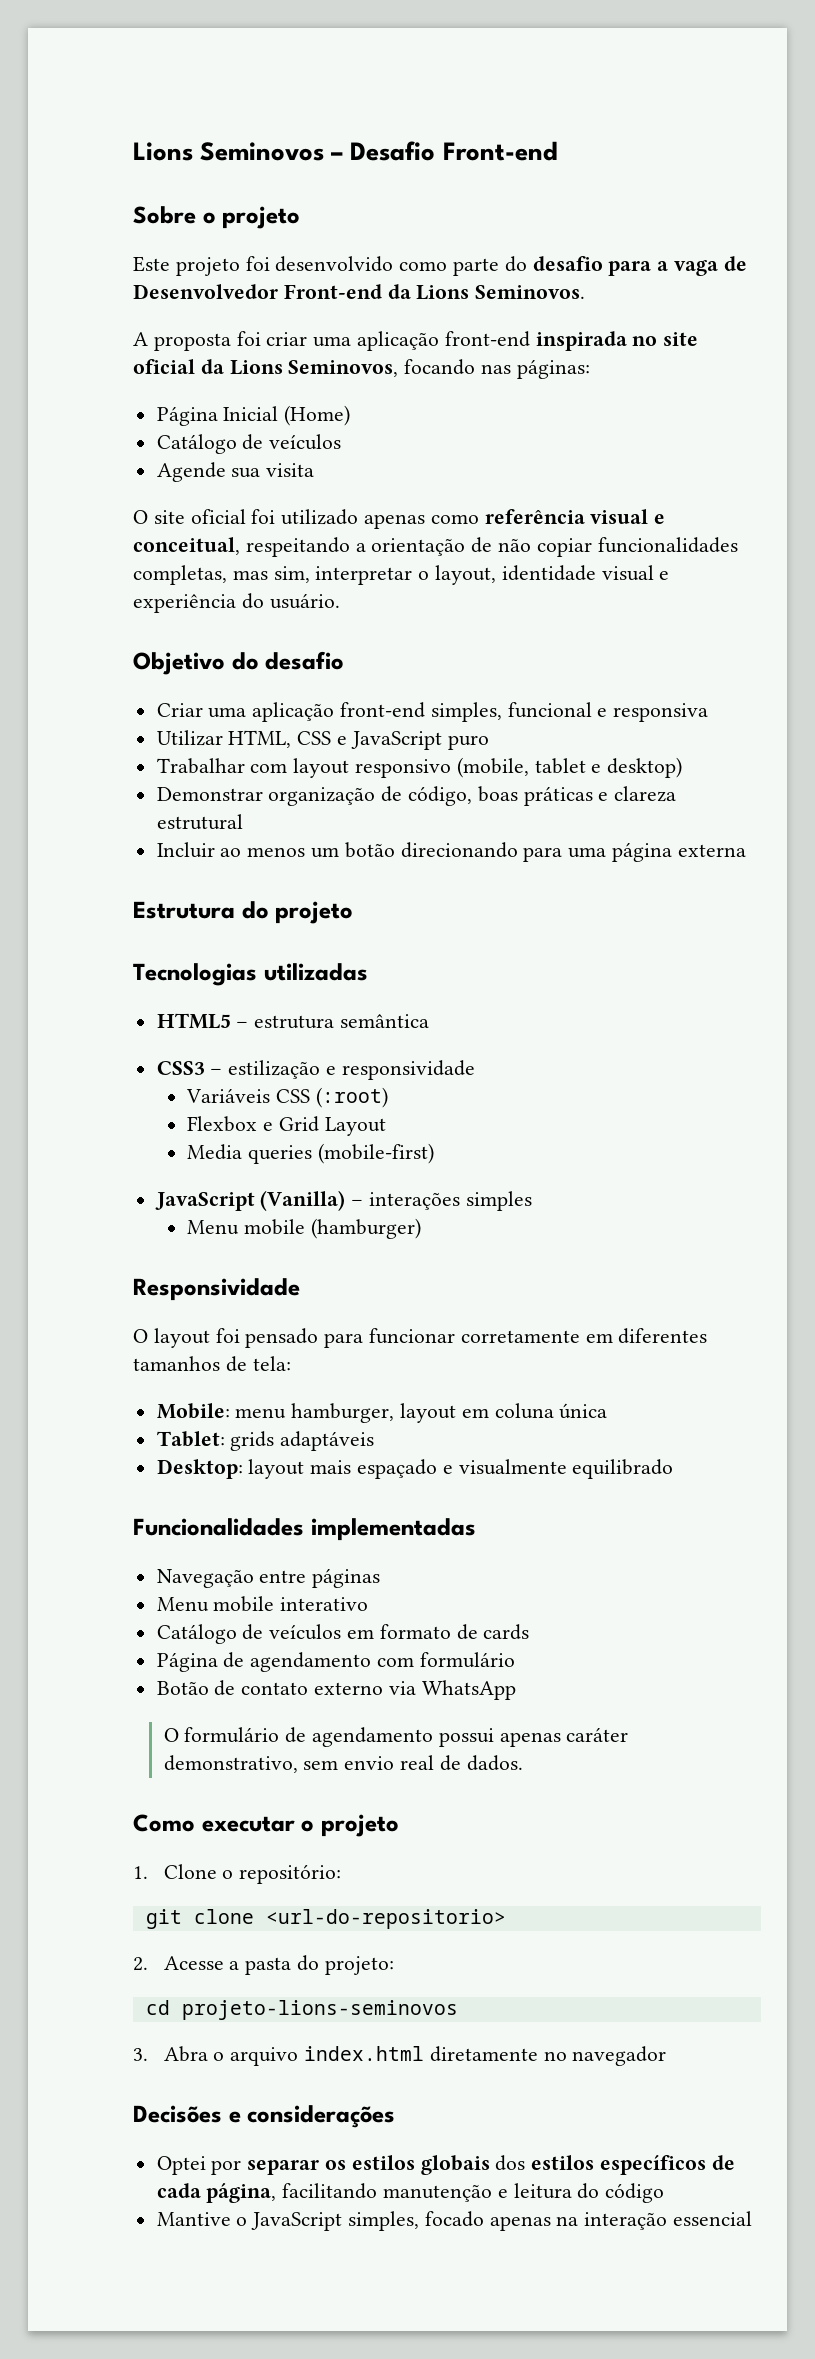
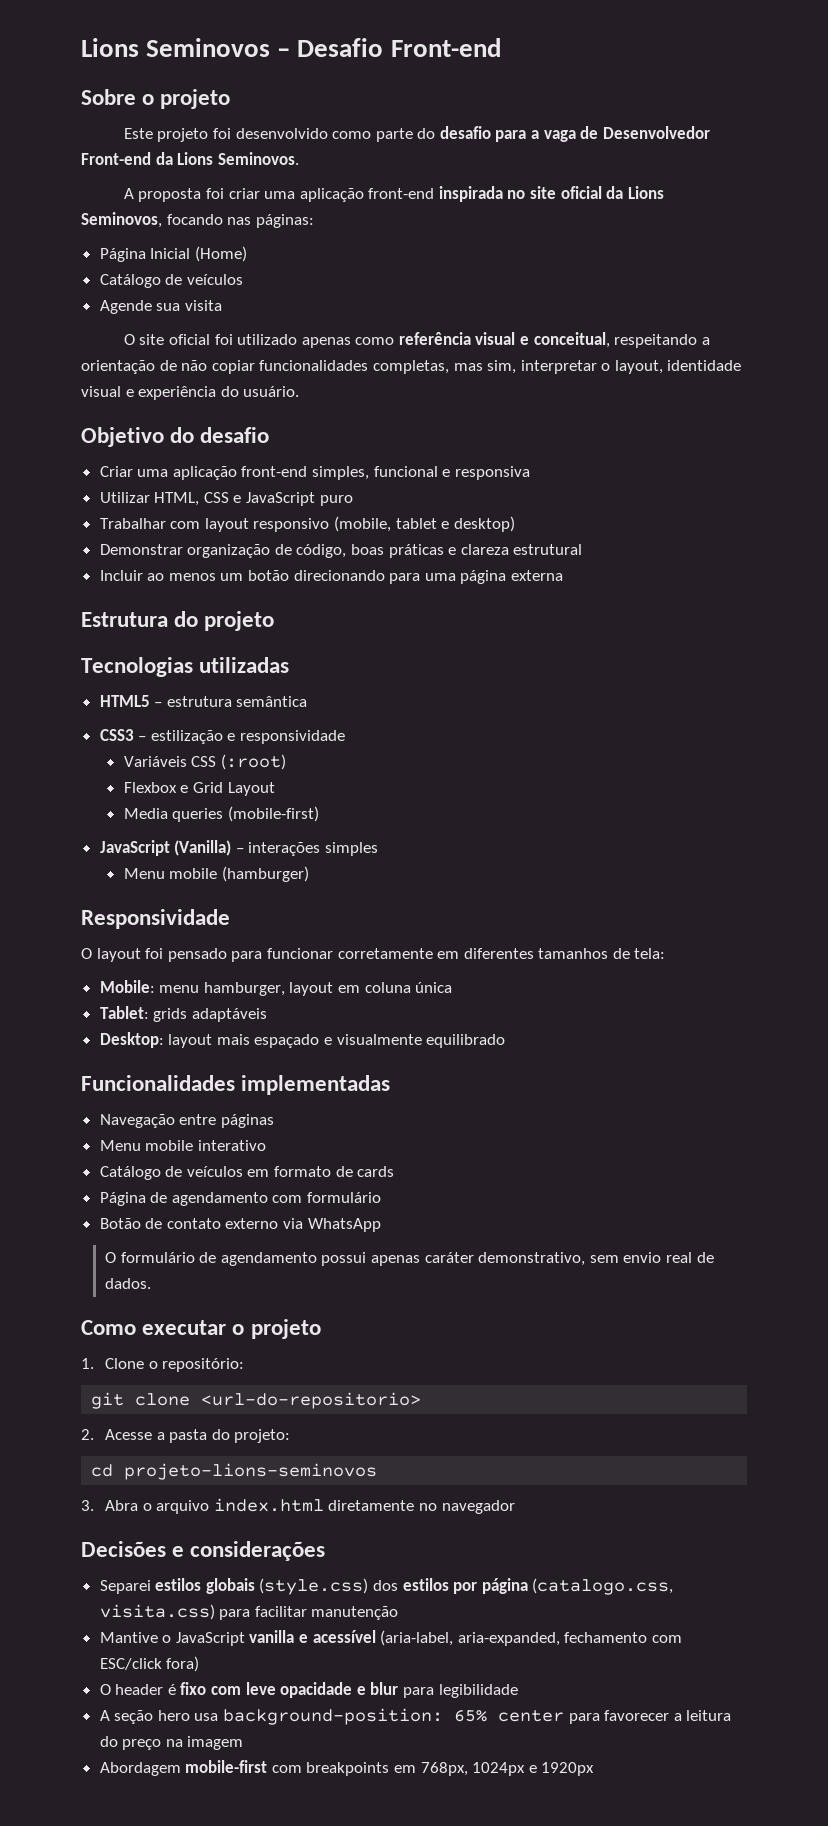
- Optei por separar os estilos globais dos estilos específicos de cada página, facilitando manutenção e leitura do código
- Mantive o JavaScript simples, focado apenas na interação essencial
+ Separei estilos globais (style.css) dos estilos por página (catalogo.css, visita.css) para facilitar manutenção
+ Mantive o JavaScript vanilla e acessível (aria-label, aria-expanded, fechamento com ESC/click fora)
+ O header é fixo com leve opacidade e blur para legibilidade
+ A seção hero usa background-position: 65% center para favorecer a leitura do preço na imagem
+ Abordagem mobile-first com breakpoints em 768px, 1024px e 1920px

